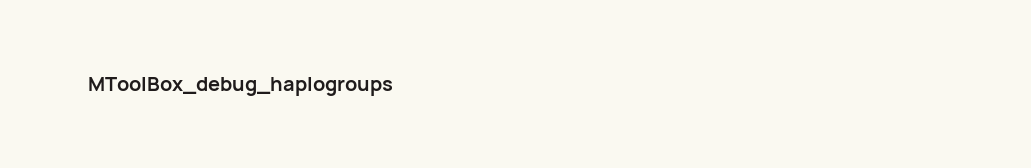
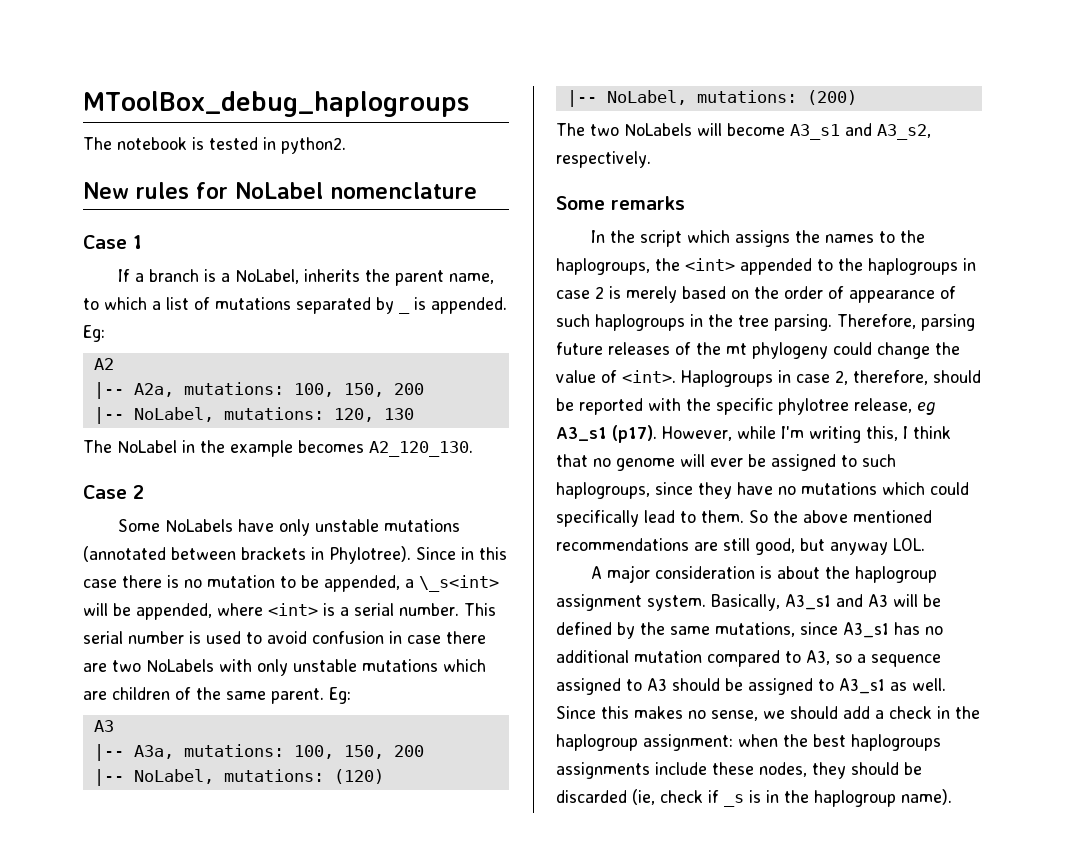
+ The notebook is tested in python2.
+ New rules for NoLabel nomenclature
+ Case 1
+ If a branch is a NoLabel, inherits the parent name, to which a list of mutations separated by _ is appended. Eg:
+ A2
+ |-- A2a, mutations: 100, 150, 200
+ |-- NoLabel, mutations: 120, 130
+ The NoLabel in the example becomes A2_120_130.
+ Case 2
+ Some NoLabels have only unstable mutations (annotated between brackets in Phylotree). Since in this case there is no mutation to be appended, a \_s<int> will be appended, where <int> is a serial number. This serial number is used to avoid confusion in case there are two NoLabels with only unstable mutations which are children of the same parent. Eg:
+ A3
+ |-- A3a, mutations: 100, 150, 200
+ |-- NoLabel, mutations: (120)
+ |-- NoLabel, mutations: (200)
+ The two NoLabels will become A3_s1 and A3_s2, respectively.
+ Some remarks
+ In the script which assigns the names to the haplogroups, the <int> appended to the haplogroups in case 2 is merely based on the order of appearance of such haplogroups in the tree parsing. Therefore, parsing future releases of the mt phylogeny could change the value of <int>. Haplogroups in case 2, therefore, should be reported with the specific phylotree release, eg A3_s1 (p17). However, while I'm writing this, I think that no genome will ever be assigned to such haplogroups, since they have no mutations which could specifically lead to them. So the above mentioned recommendations are still good, but anyway LOL.
+ A major consideration is about the haplogroup assignment system. Basically, A3_s1 and A3 will be defined by the same mutations, since A3_s1 has no additional mutation compared to A3, so a sequence assigned to A3 should be assigned to A3_s1 as well. Since this makes no sense, we should add a check in the haplogroup assignment: when the best haplogroups assignments include these nodes, they should be discarded (ie, check if _s is in the haplogroup name).

